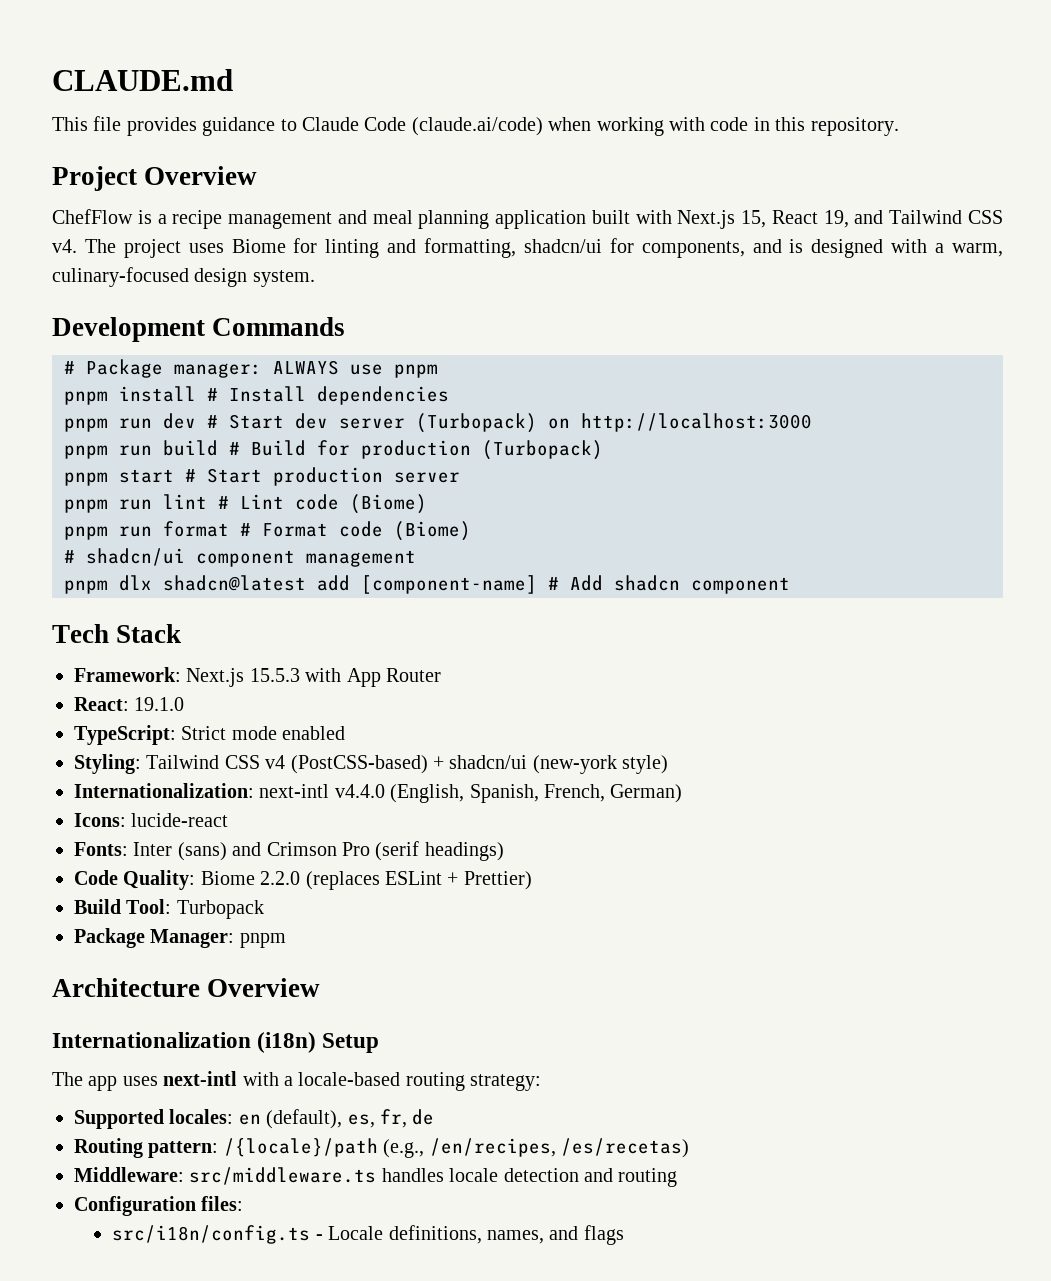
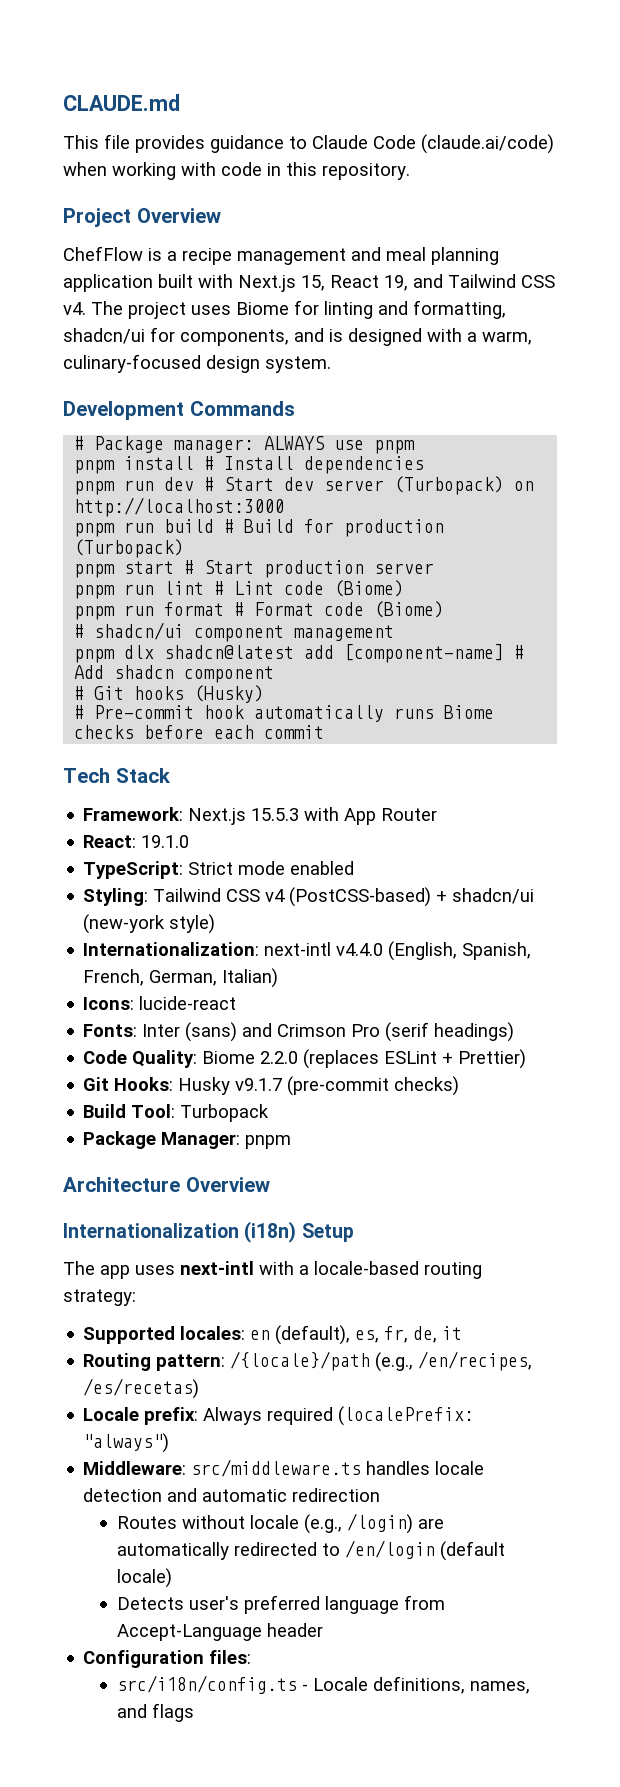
+ # Git hooks (Husky)
+ # Pre-commit hook automatically runs Biome checks before each commit
- Internationalization: next-intl v4.4.0 (English, Spanish, French, German)
+ Internationalization: next-intl v4.4.0 (English, Spanish, French, German, Italian)
+ Git Hooks: Husky v9.1.7 (pre-commit checks)
- Supported locales: en (default), es, fr, de
+ Supported locales: en (default), es, fr, de, it
+ Locale prefix: Always required (localePrefix: "always")
- Middleware: src/middleware.ts handles locale detection and routing
+ Middleware: src/middleware.ts handles locale detection and automatic redirection
+ Routes without locale (e.g., /login) are automatically redirected to /en/login (default locale)
+ Detects user's preferred language from Accept-Language header

